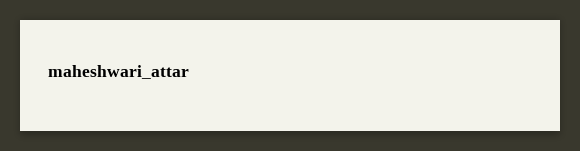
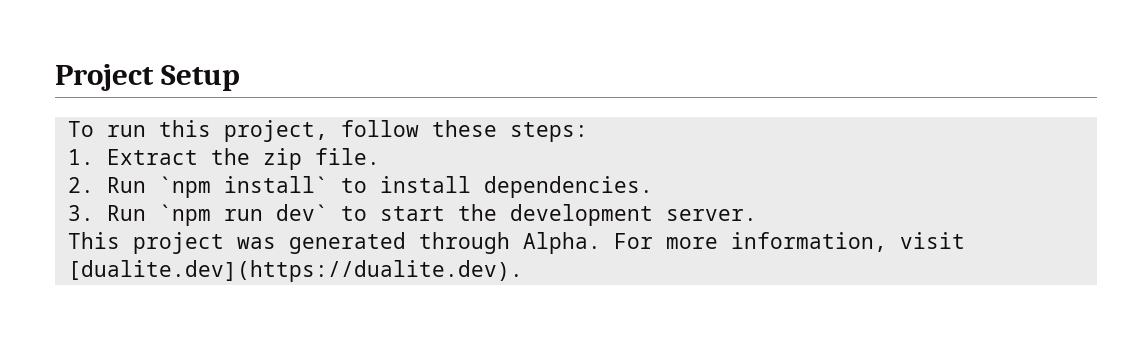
- maheshwari_attar
+ Project Setup
+ To run this project, follow these steps:
+ 1. Extract the zip file.
+ 2. Run `npm install` to install dependencies.
+ 3. Run `npm run dev` to start the development server.
+ This project was generated through Alpha. For more information, visit [dualite.dev](https://dualite.dev).

